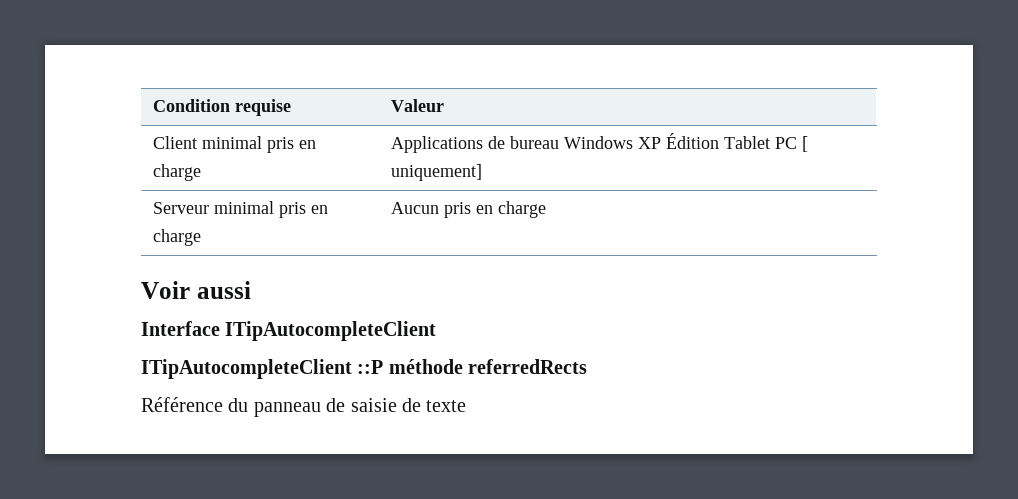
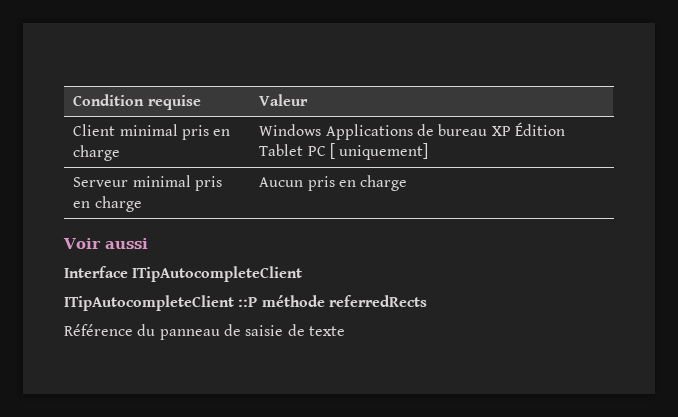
- Client minimal pris en charge | Applications de bureau Windows XP Édition Tablet PC [ uniquement]
+ Client minimal pris en charge | Windows Applications de bureau XP Édition Tablet PC [ uniquement]

